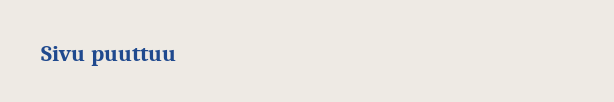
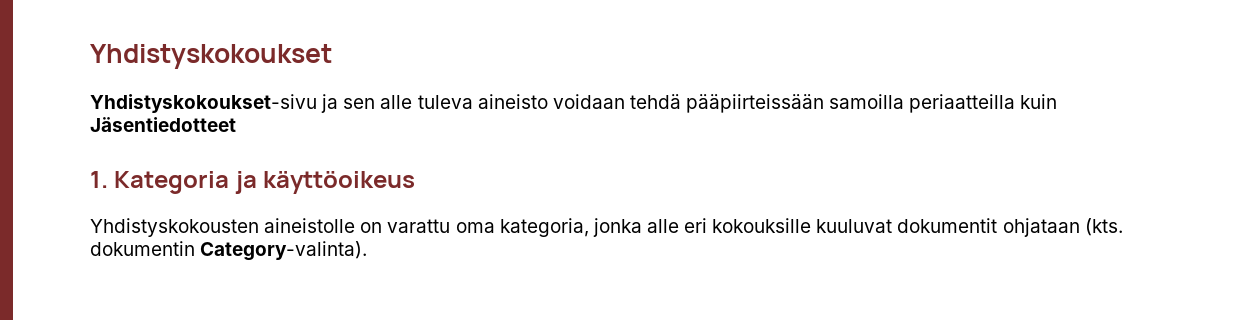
- Sivu puuttuu
+ Yhdistyskokoukset
+ Yhdistyskokoukset-sivu ja sen alle tuleva aineisto voidaan tehdä pääpiirteissään samoilla periaatteilla kuin Jäsentiedotteet
+ 1. Kategoria ja käyttöoikeus
+ Yhdistyskokousten aineistolle on varattu oma kategoria, jonka alle eri kokouksille kuuluvat dokumentit ohjataan (kts. dokumentin Category-valinta).

